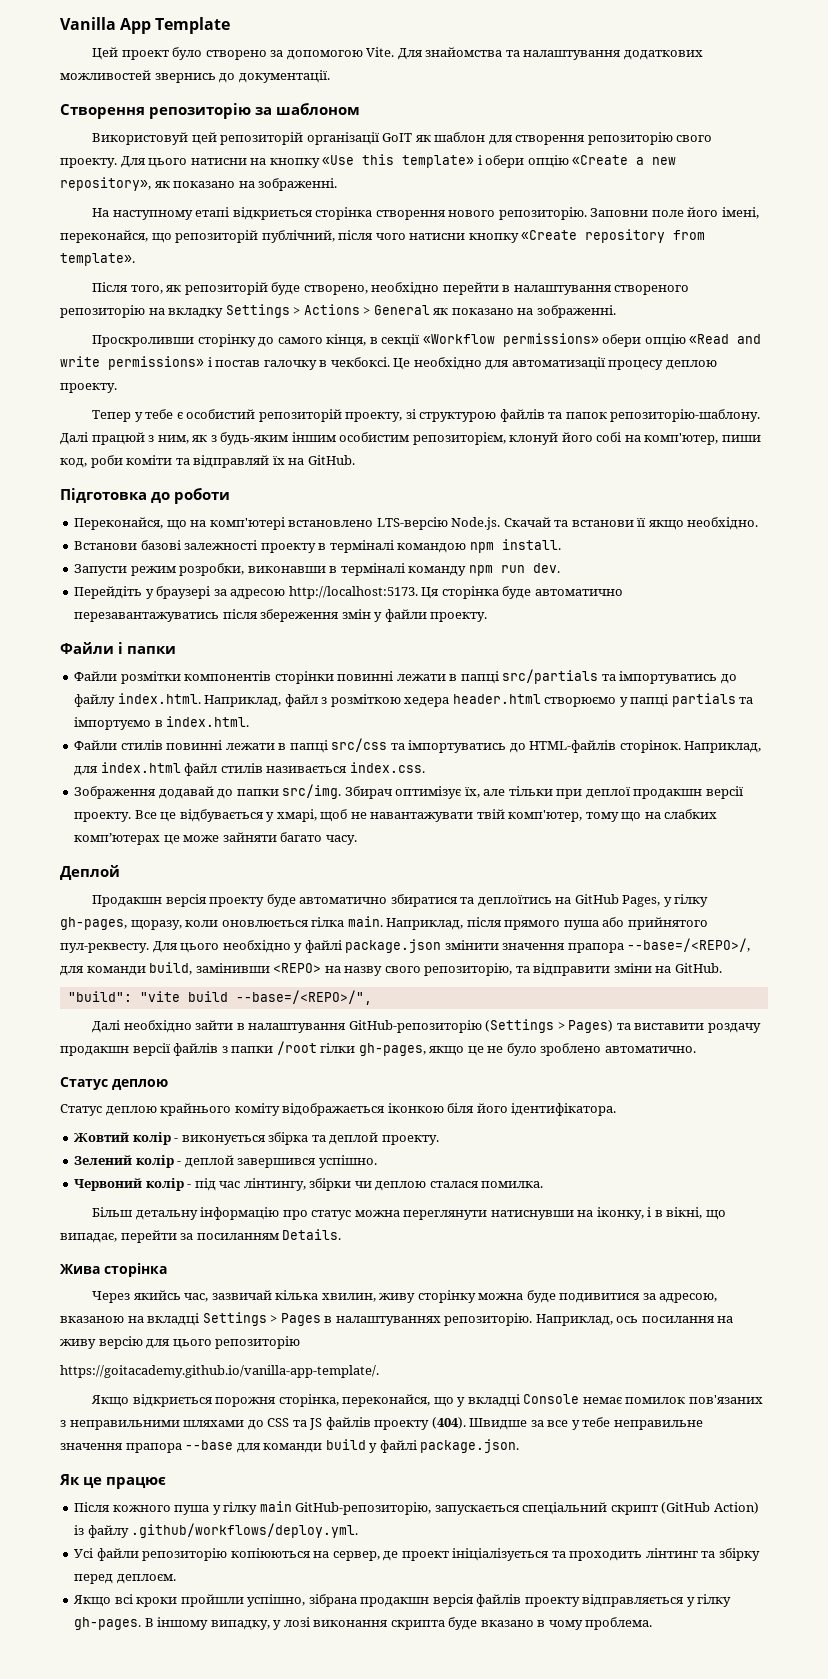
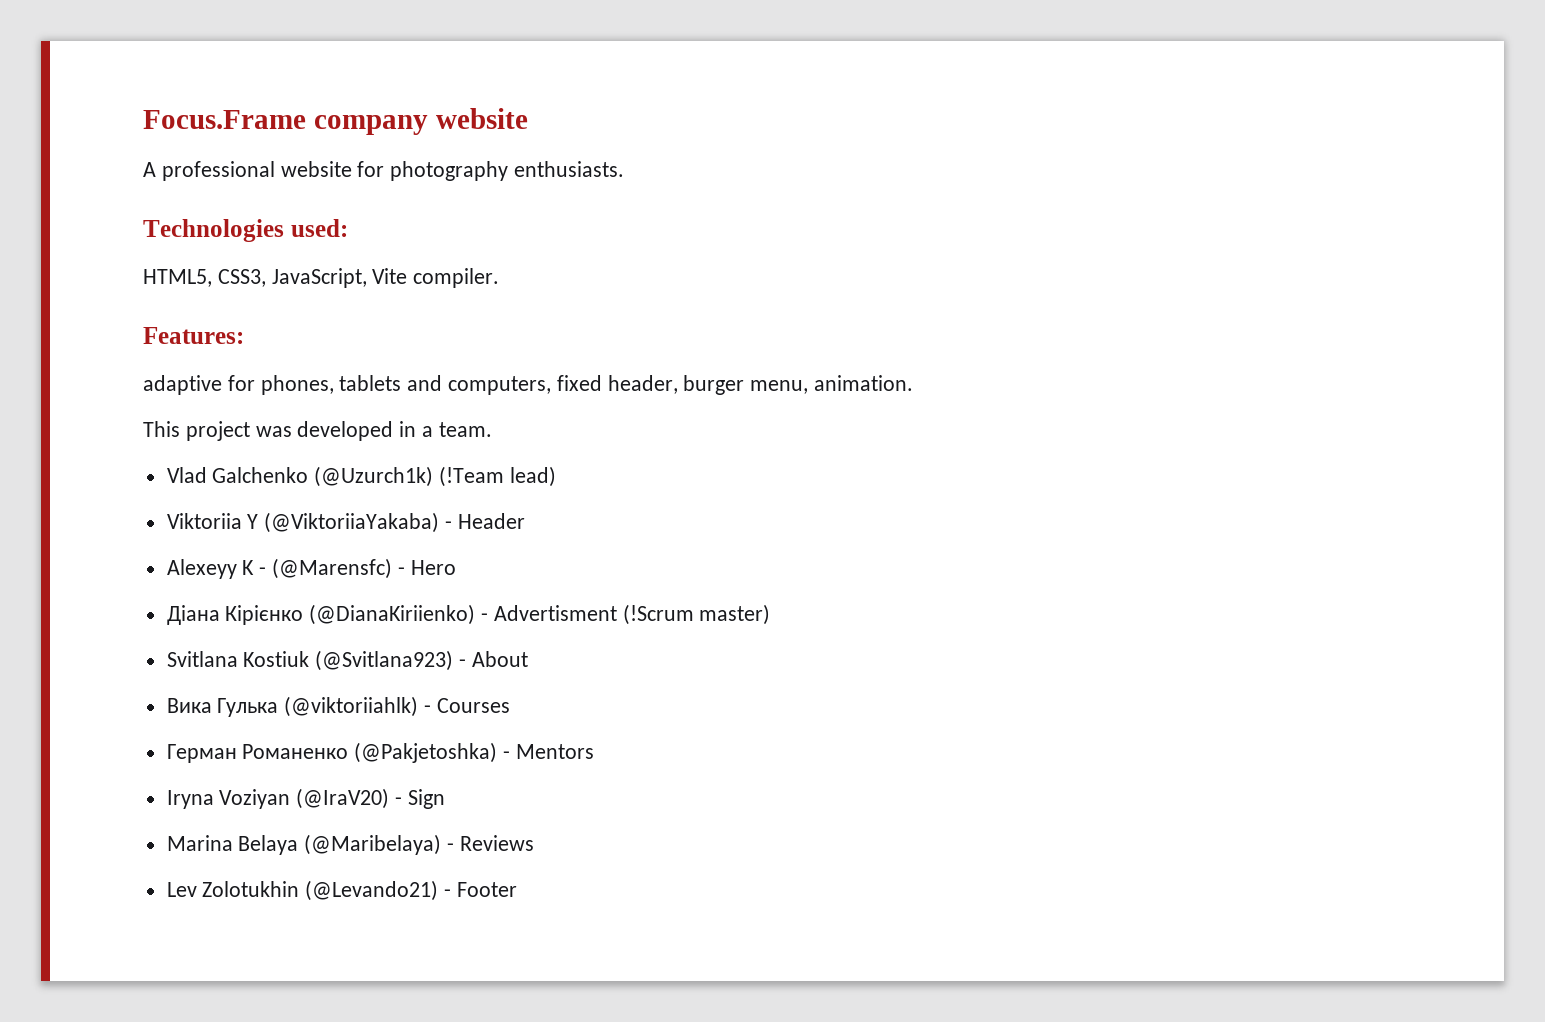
- Vanilla App Template
- Цей проект було створено за допомогою Vite. Для знайомства та налаштування додаткових можливостей звернись до документації.
- Створення репозиторію за шаблоном
- Використовуй цей репозиторій організації GoIT як шаблон для створення репозиторію свого проекту. Для цього натисни на кнопку «Use this template» і обери опцію «Create a new repository», як показано на зображенні.
- На наступному етапі відкриється сторінка створення нового репозиторію. Заповни поле його імені, переконайся, що репозиторій публічний, після чого натисни кнопку «Create repository from template».
- Після того, як репозиторій буде створено, необхідно перейти в налаштування створеного репозиторію на вкладку Settings > Actions > General як показано на зображенні.
- Проскроливши сторінку до самого кінця, в секції «Workflow permissions» обери опцію «Read and write permissions» і постав галочку в чекбоксі. Це необхідно для автоматизації процесу деплою проекту.
- Тепер у тебе є особистий репозиторій проекту, зі структурою файлів та папок репозиторію-шаблону. Далі працюй з ним, як з будь-яким іншим особистим репозиторієм, клонуй його собі на комп'ютер, пиши код, роби коміти та відправляй їх на GitHub.
- Підготовка до роботи
- Переконайся, що на комп'ютері встановлено LTS-версію Node.js. Скачай та встанови її якщо необхідно.
- Встанови базові залежності проекту в терміналі командою npm install.
- Запусти режим розробки, виконавши в терміналі команду npm run dev.
- Перейдіть у браузері за адресою http://localhost:5173. Ця сторінка буде автоматично перезавантажуватись після збереження змін у файли проекту.
- Файли і папки
- Файли розмітки компонентів сторінки повинні лежати в папці src/partials та імпортуватись до файлу index.html. Наприклад, файл з розміткою хедера header.html створюємо у папці partials та імпортуємо в index.html.
- Файли стилів повинні лежати в папці src/css та імпортуватись до HTML-файлів сторінок. Наприклад, для index.html файл стилів називається index.css.
- Зображення додавай до папки src/img. Збирач оптимізує їх, але тільки при деплої продакшн версії проекту. Все це відбувається у хмарі, щоб не навантажувати твій комп'ютер, тому що на слабких компʼютерах це може зайняти багато часу.
- Деплой
- Продакшн версія проекту буде автоматично збиратися та деплоїтись на GitHub Pages, у гілку gh-pages, щоразу, коли оновлюється гілка main. Наприклад, після прямого пуша або прийнятого пул-реквесту. Для цього необхідно у файлі package.json змінити значення прапора --base=/<REPO>/, для команди build, замінивши <REPO> на назву свого репозиторію, та відправити зміни на GitHub.
- "build": "vite build --base=/<REPO>/",
- Далі необхідно зайти в налаштування GitHub-репозиторію (Settings > Pages) та виставити роздачу продакшн версії файлів з папки /root гілки gh-pages, якщо це не було зроблено автоматично.
- Статус деплою
- Статус деплою крайнього коміту відображається іконкою біля його ідентифікатора.
- Жовтий колір - виконується збірка та деплой проекту.
- Зелений колір - деплой завершився успішно.
- Червоний колір - під час лінтингу, збірки чи деплою сталася помилка.
- Більш детальну інформацію про статус можна переглянути натиснувши на іконку, і в вікні, що випадає, перейти за посиланням Details.
- Жива сторінка
- Через якийсь час, зазвичай кілька хвилин, живу сторінку можна буде подивитися за адресою, вказаною на вкладці Settings > Pages в налаштуваннях репозиторію. Наприклад, ось посилання на живу версію для цього репозиторію
- https://goitacademy.github.io/vanilla-app-template/.
- Якщо відкриється порожня сторінка, переконайся, що у вкладці Console немає помилок пов'язаних з неправильними шляхами до CSS та JS файлів проекту (404). Швидше за все у тебе неправильне значення прапора --base для команди build у файлі package.json.
- Як це працює
- Після кожного пуша у гілку main GitHub-репозиторію, запускається спеціальний скрипт (GitHub Action) із файлу .github/workflows/deploy.yml.
- Усі файли репозиторію копіюються на сервер, де проект ініціалізується та проходить лінтинг та збірку перед деплоєм.
- Якщо всі кроки пройшли успішно, зібрана продакшн версія файлів проекту відправляється у гілку gh-pages. В іншому випадку, у лозі виконання скрипта буде вказано в чому проблема.
+ Focus.Frame company website
+ A professional website for photography enthusiasts.
+ Technologies used:
+ HTML5, CSS3, JavaScript, Vite compiler.
+ Features:
+ adaptive for phones, tablets and computers, fixed header, burger menu, animation.
+ This project was developed in a team.
+ Vlad Galchenko (@Uzurch1k) (!Team lead)
+ Viktoriia Y (@ViktoriiaYakaba) - Header
+ Alexeyy K - (@Marensfc) - Hero
+ Діана Кірієнко (@DianaKiriienko) - Advertisment (!Scrum master)
+ Svitlana Kostiuk (@Svitlana923) - About
+ Вика Гулька (@viktoriiahlk) - Courses
+ Герман Романенко (@Pakjetoshka) - Mentors
+ Iryna Voziyan (@IraV20) - Sign
+ Marina Belaya (@Maribelaya) - Reviews
+ Lev Zolotukhin (@Levando21) - Footer

